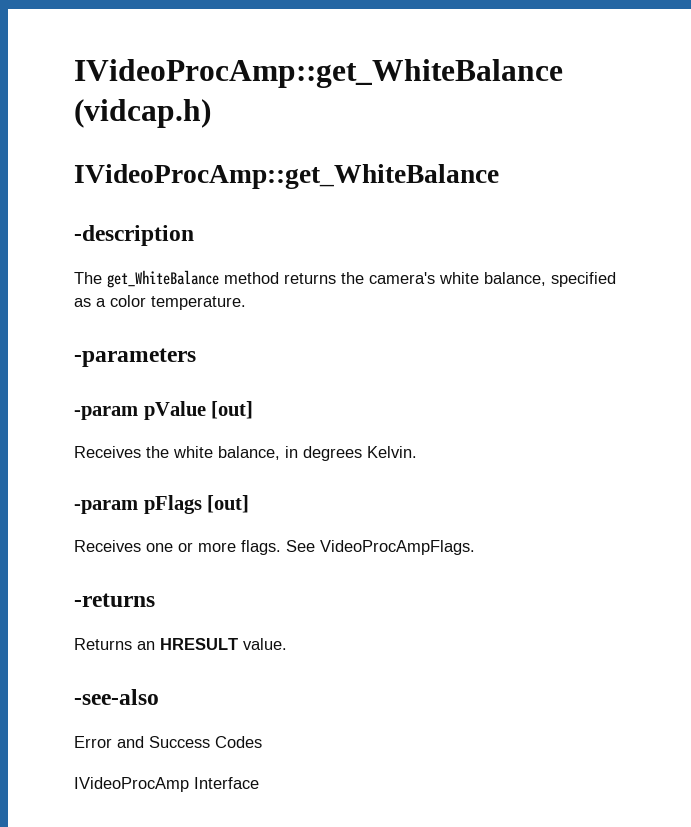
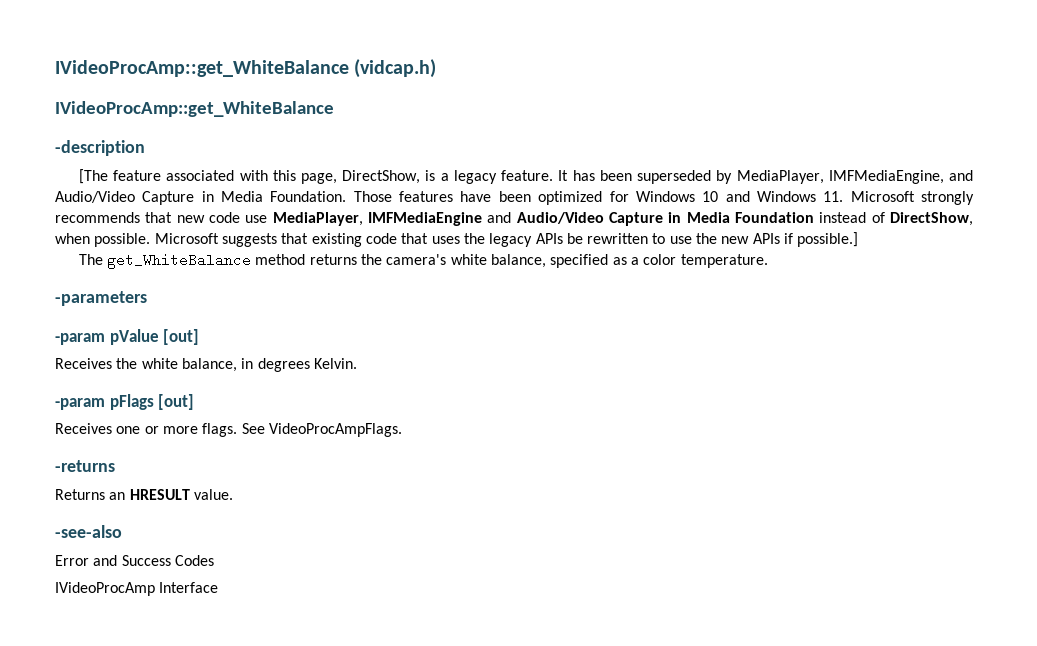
+ [The feature associated with this page, DirectShow, is a legacy feature. It has been superseded by MediaPlayer, IMFMediaEngine, and Audio/Video Capture in Media Foundation. Those features have been optimized for Windows 10 and Windows 11. Microsoft strongly recommends that new code use MediaPlayer, IMFMediaEngine and Audio/Video Capture in Media Foundation instead of DirectShow, when possible. Microsoft suggests that existing code that uses the legacy APIs be rewritten to use the new APIs if possible.]

